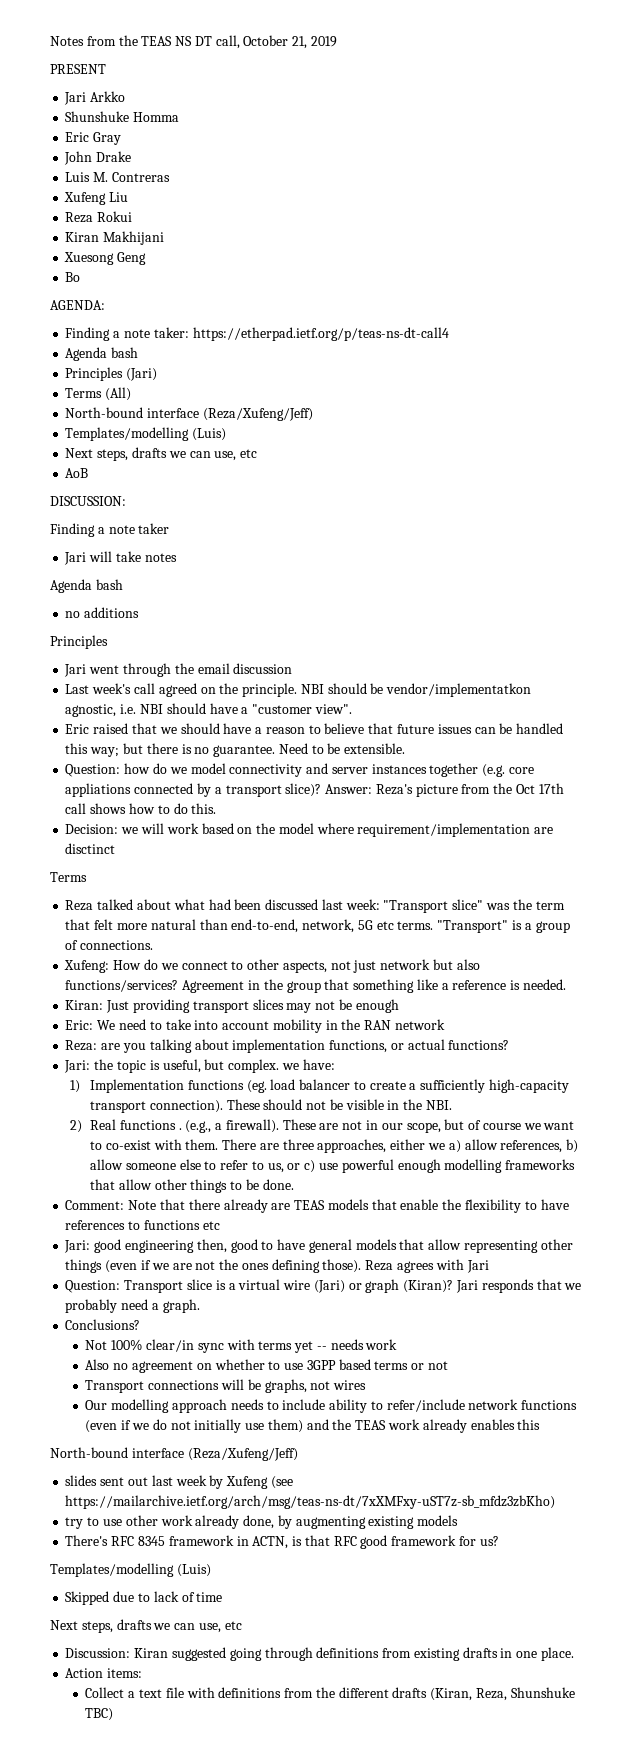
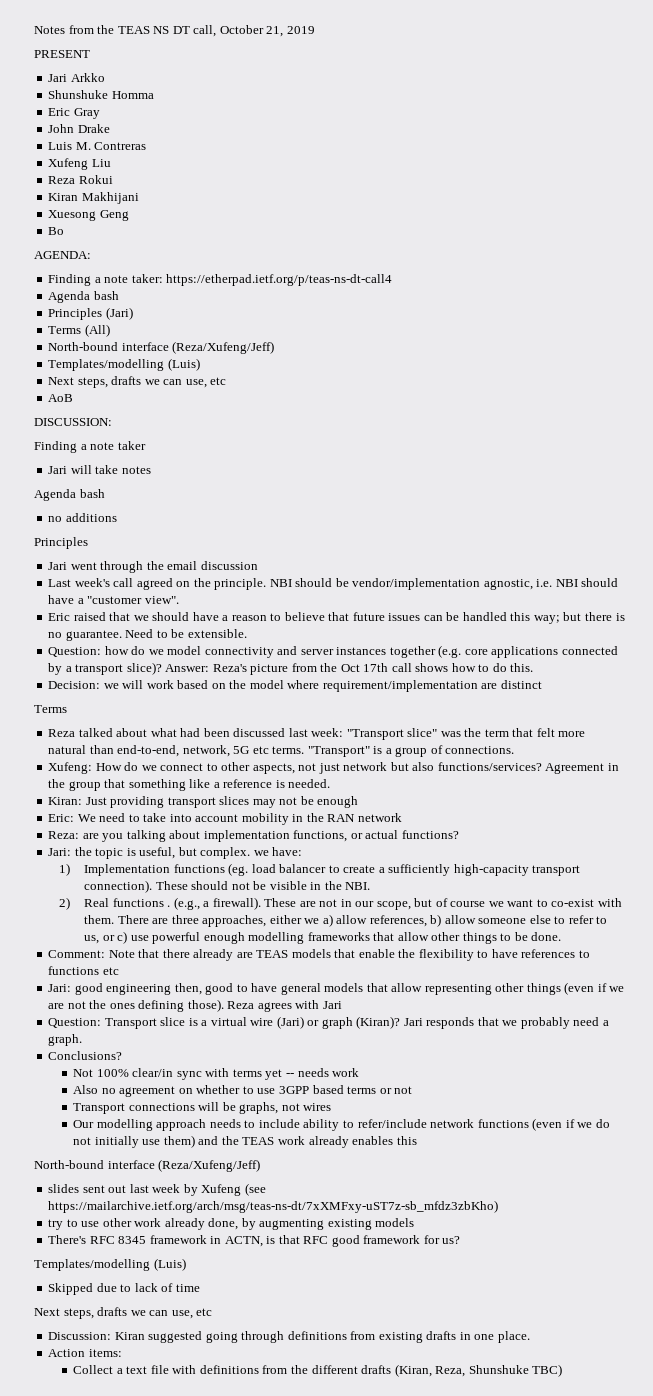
- NBI should be vendor/implementatkon agnostic, i.e. NBI should have a "customer view".
+ NBI should be vendor/implementation agnostic, i.e. NBI should have a "customer view".
- Question: how do we model connectivity and server instances together (e.g. core appliations connected by a transport slice)?
+ Question: how do we model connectivity and server instances together (e.g. core applications connected by a transport slice)?
- Decision: we will work based on the model where requirement/implementation are disctinct
+ Decision: we will work based on the model where requirement/implementation are distinct

